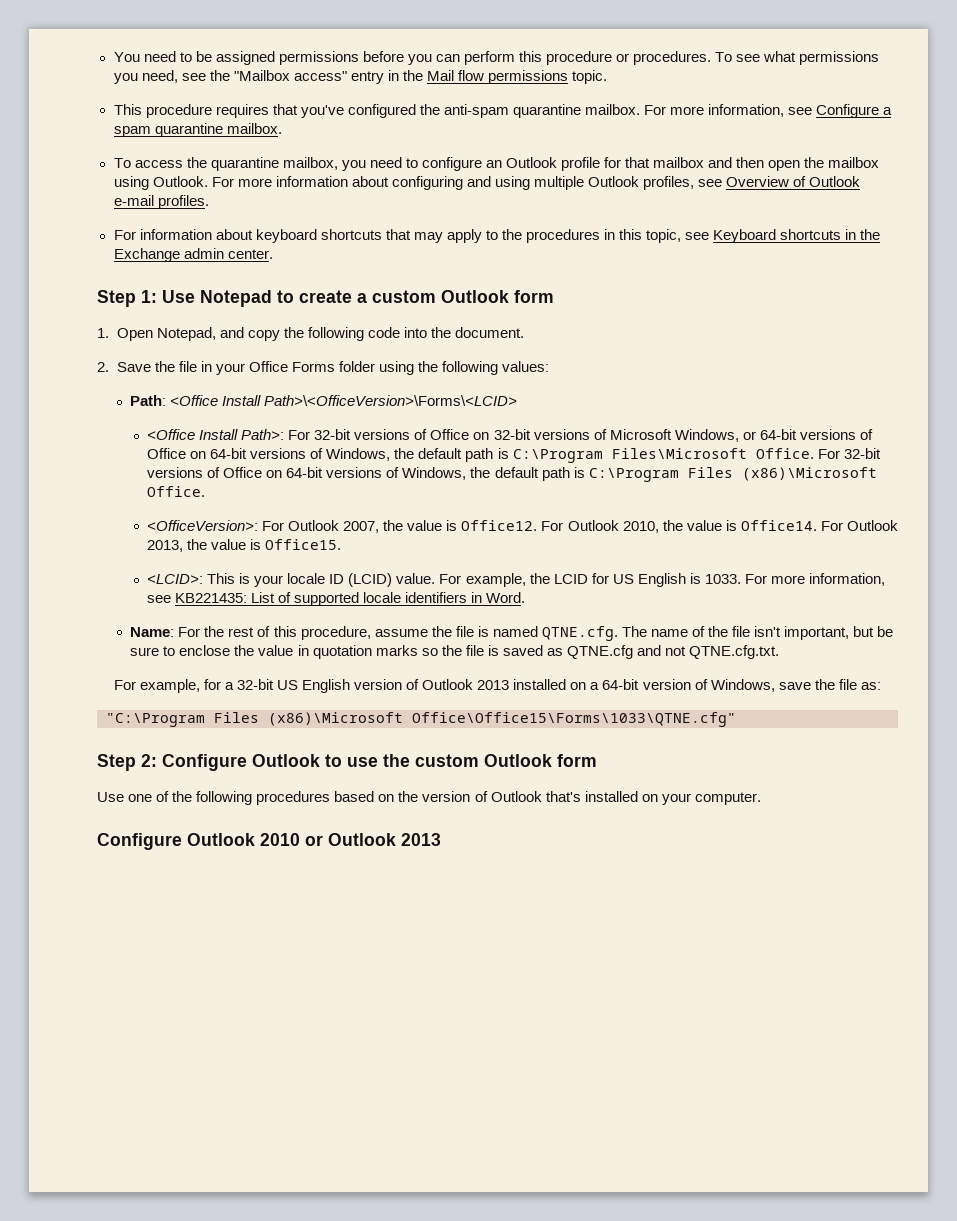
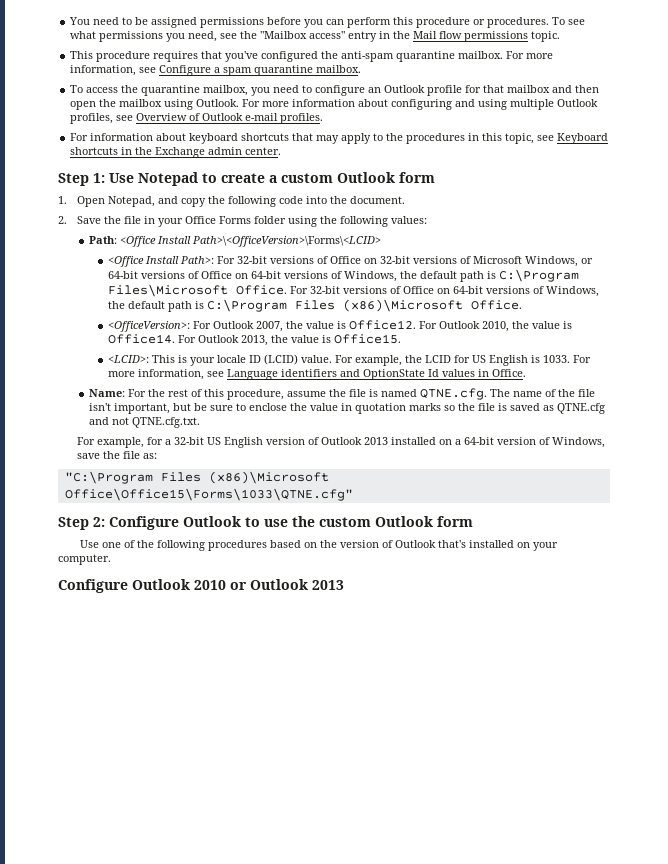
- For more information, see KB221435: List of supported locale identifiers in Word.
+ For more information, see Language identifiers and OptionState Id values in Office.

